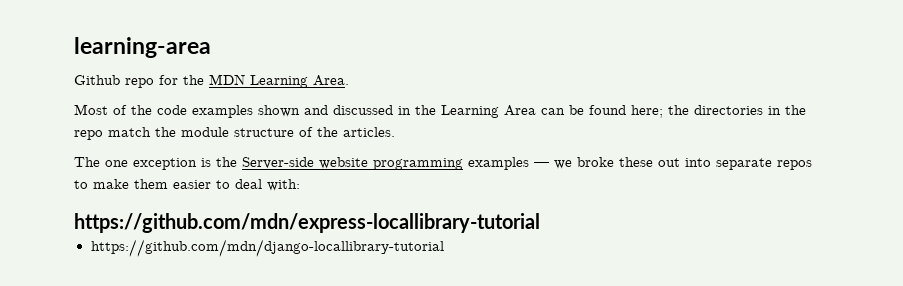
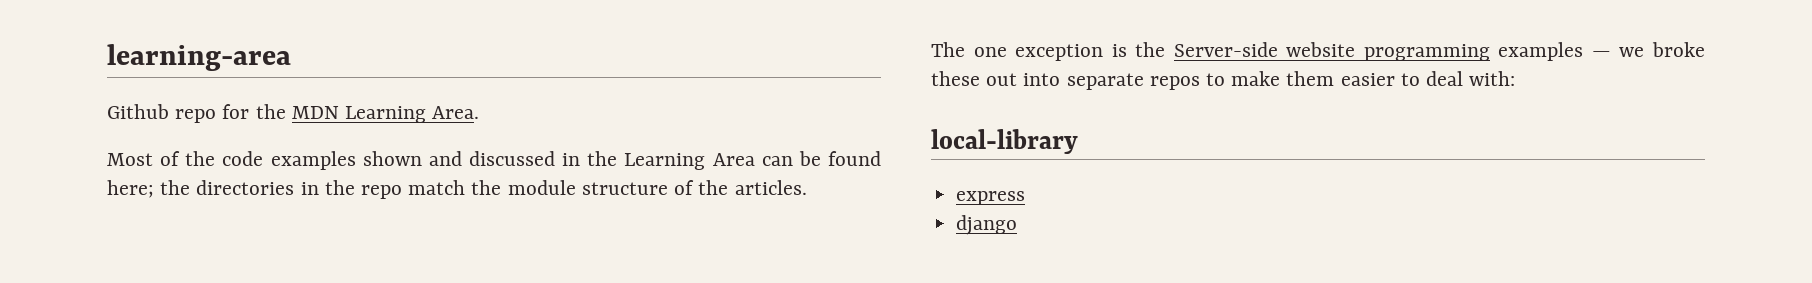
- https://github.com/mdn/express-locallibrary-tutorial
- https://github.com/mdn/django-locallibrary-tutorial
+ local-library
+ express
+ django

